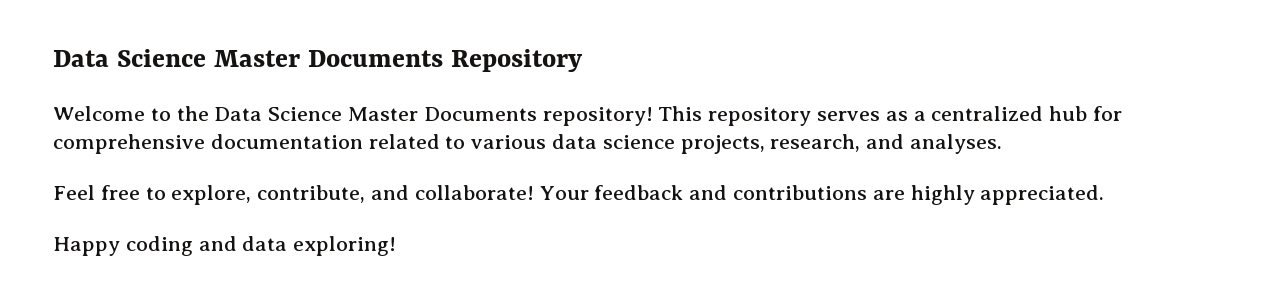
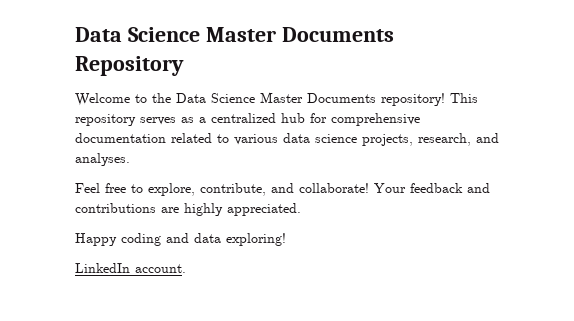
+ LinkedIn account.

